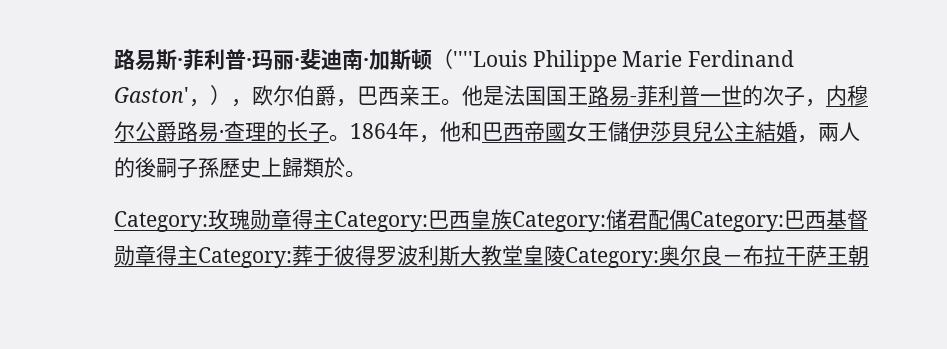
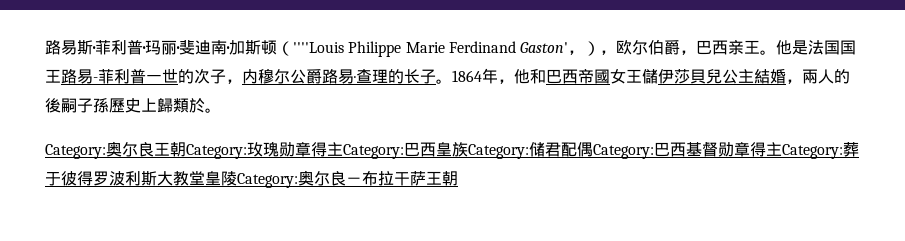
- Category:玫瑰勋章得主Category:巴西皇族Category:储君配偶Category:巴西基督勋章得主Category:葬于彼得罗波利斯大教堂皇陵Category:奥尔良－布拉干萨王朝
+ Category:奥尔良王朝Category:玫瑰勋章得主Category:巴西皇族Category:储君配偶Category:巴西基督勋章得主Category:葬于彼得罗波利斯大教堂皇陵Category:奥尔良－布拉干萨王朝

